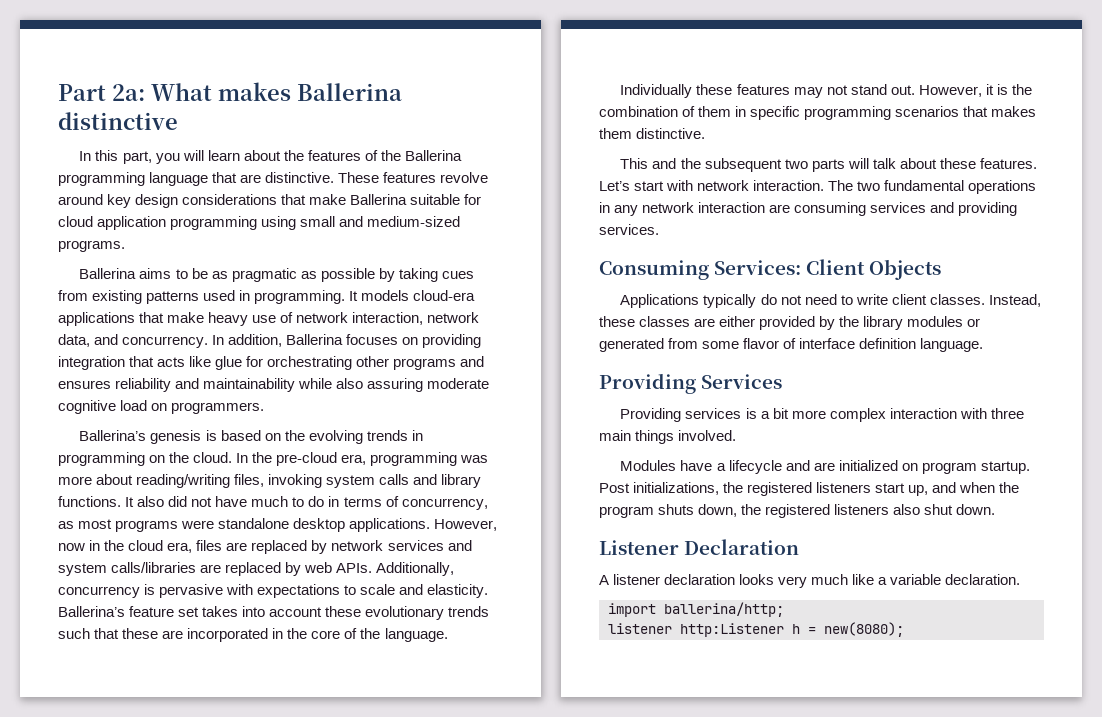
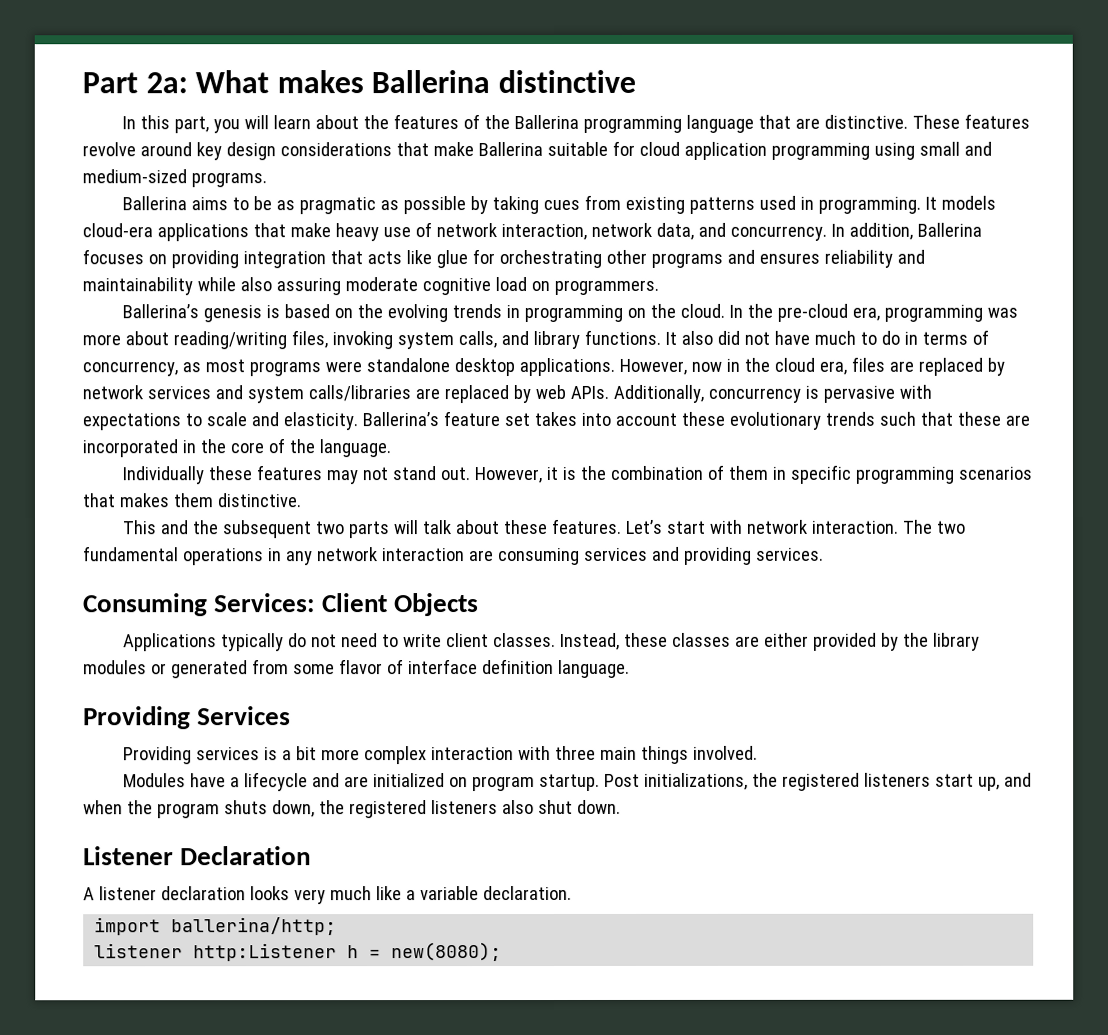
- In the pre-cloud era, programming was more about reading/writing files, invoking system calls and library functions.
+ In the pre-cloud era, programming was more about reading/writing files, invoking system calls, and library functions.

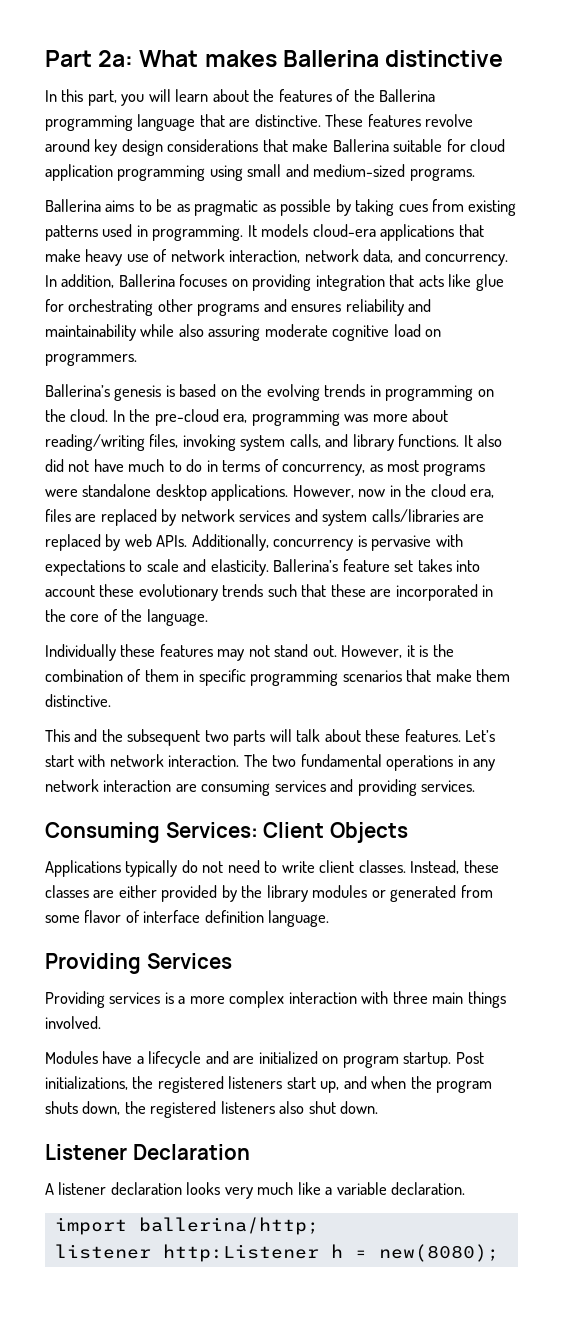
- However, it is the combination of them in specific programming scenarios that makes them distinctive.
+ However, it is the combination of them in specific programming scenarios that make them distinctive.
- Providing services is a bit more complex interaction with three main things involved.
+ Providing services is a more complex interaction with three main things involved.

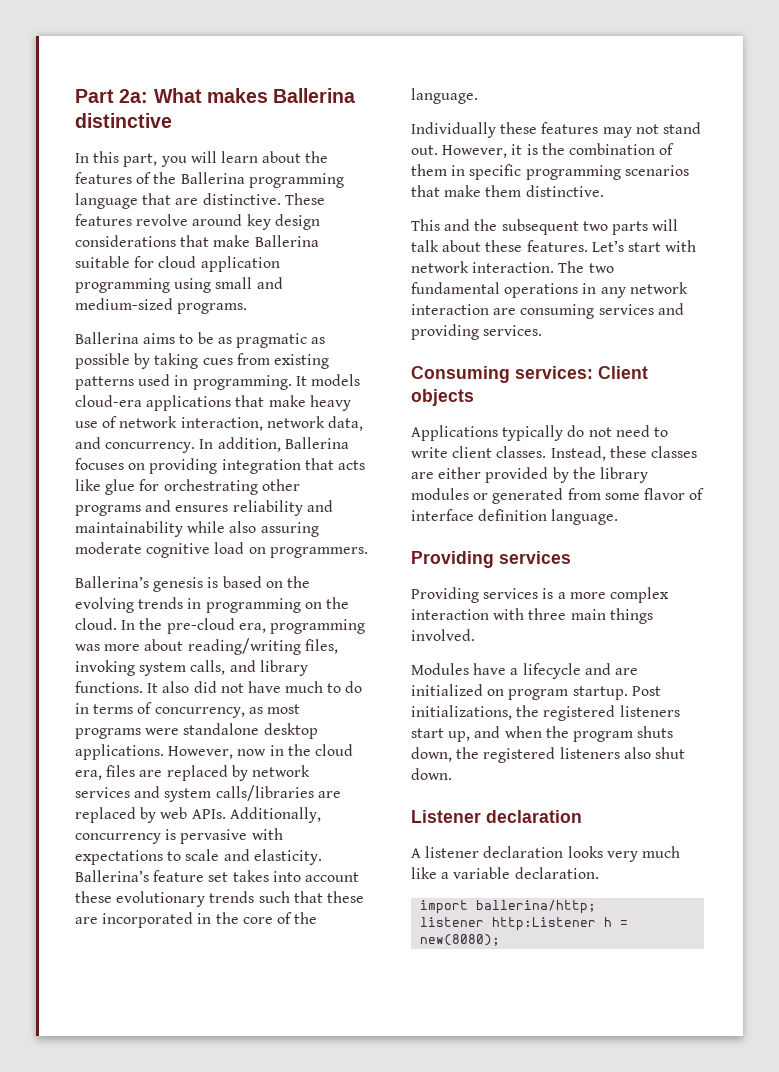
- Consuming Services: Client Objects
+ Consuming services: Client objects
  Instead, these classes are either provided by the library modules or generated from some flavor of interface definition language.
- Providing Services
+ Providing services
- Listener Declaration
+ Listener declaration

